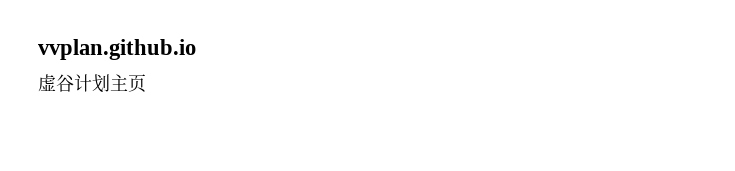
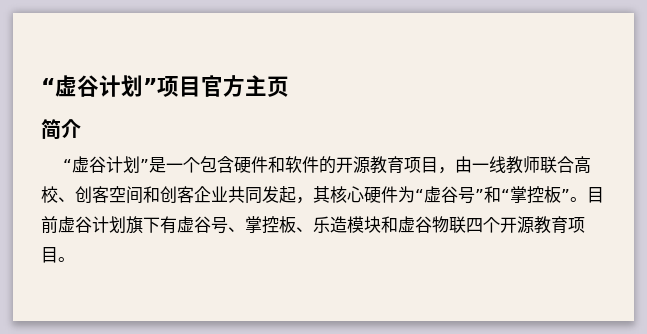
- vvplan.github.io
- 虚谷计划主页
+ “虚谷计划”项目官方主页
+ 简介
+ “虚谷计划”是一个包含硬件和软件的开源教育项目，由一线教师联合高校、创客空间和创客企业共同发起，其核心硬件为“虚谷号”和“掌控板”。目前虚谷计划旗下有虚谷号、掌控板、乐造模块和虚谷物联四个开源教育项目。

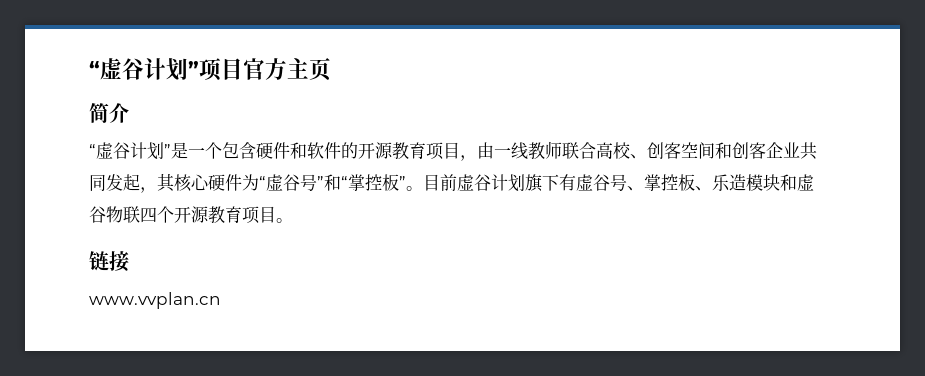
+ 链接
+ www.vvplan.cn

